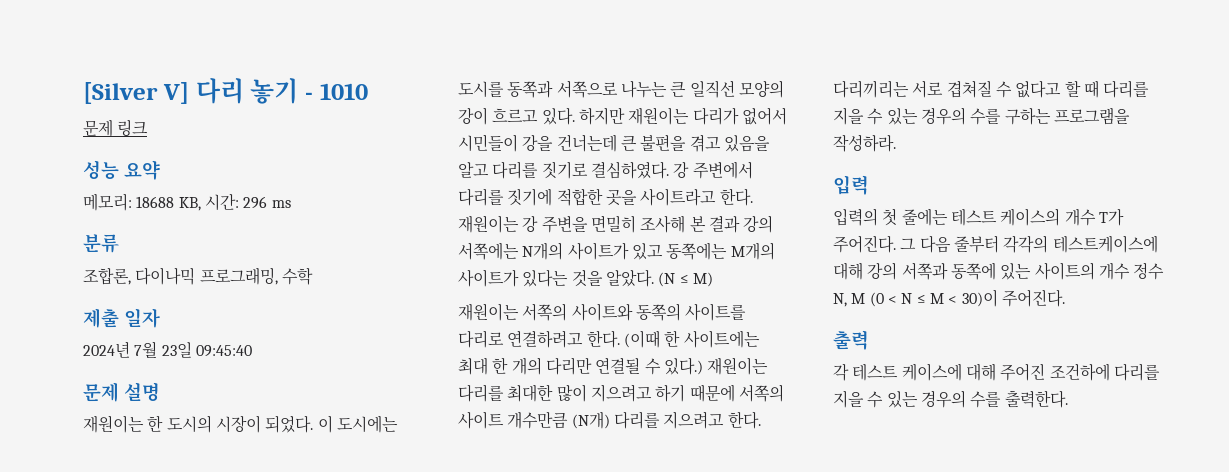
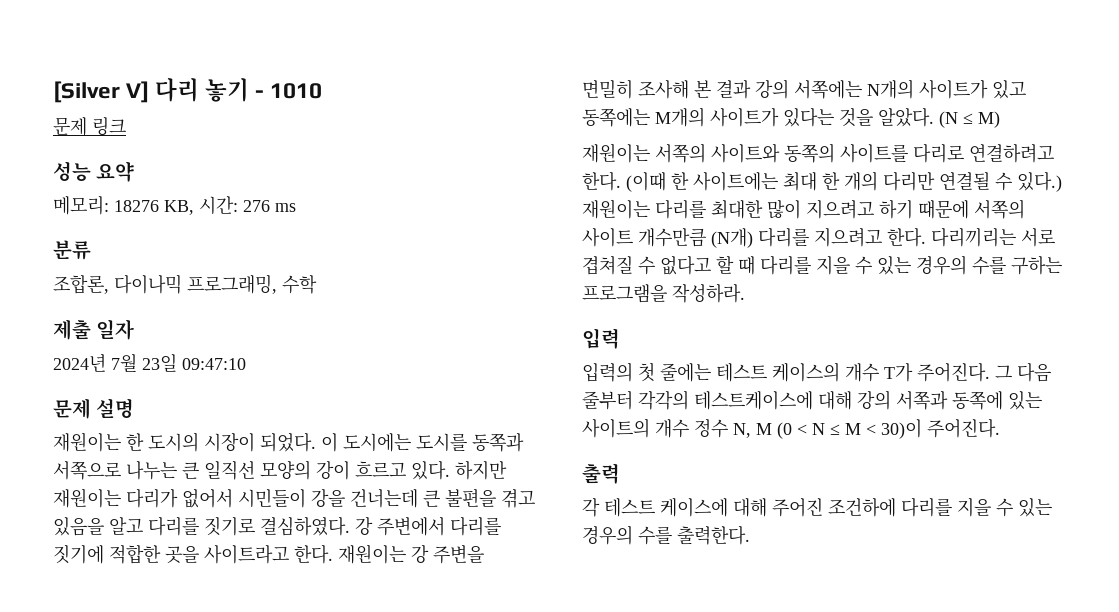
- 메모리: 18688 KB, 시간: 296 ms
+ 메모리: 18276 KB, 시간: 276 ms
- 2024년 7월 23일 09:45:40
+ 2024년 7월 23일 09:47:10

